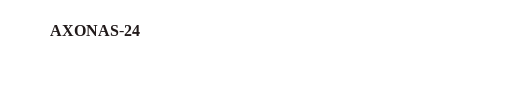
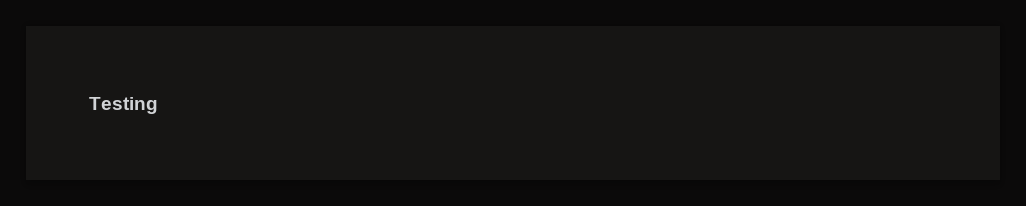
- AXONAS-24
+ Testing

